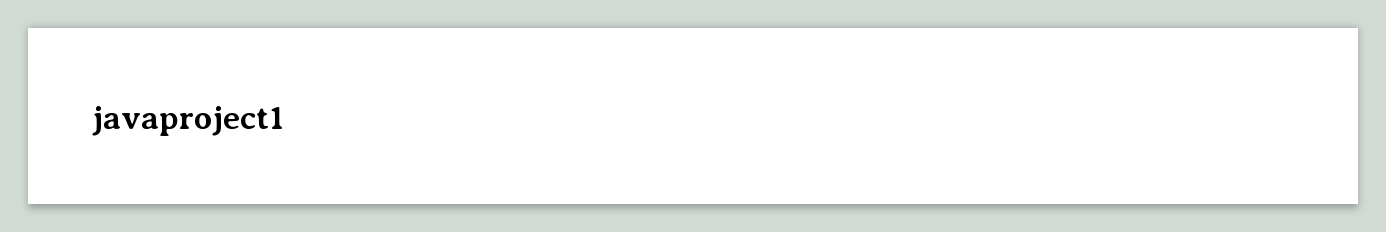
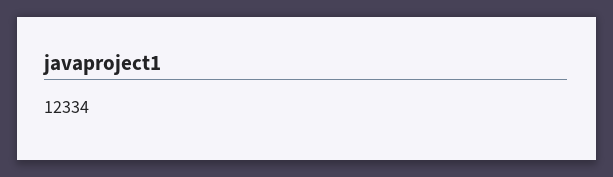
+ 12334

